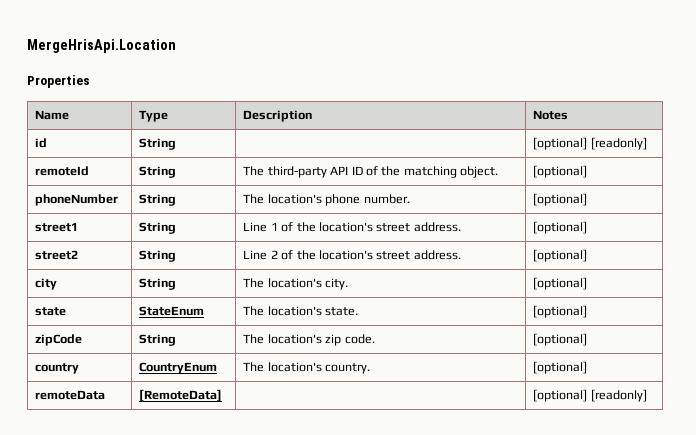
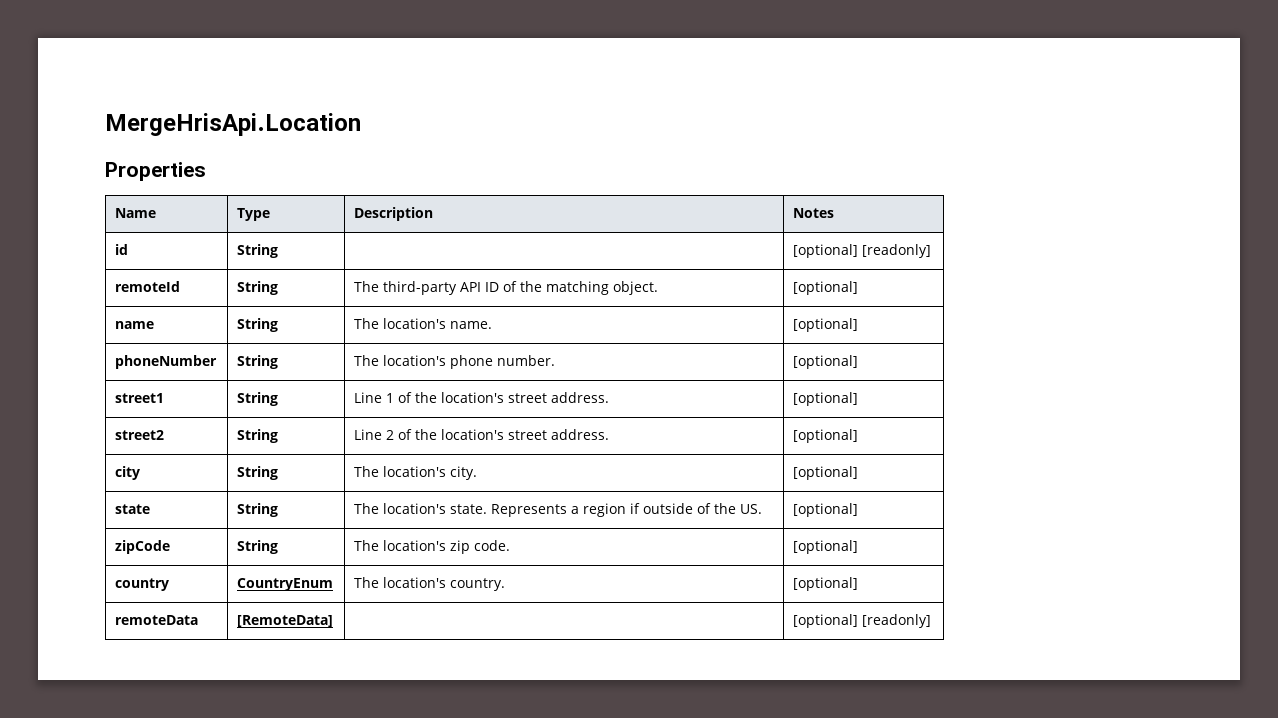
+ name | String | The location's name. | [optional]
- state | StateEnum | The location's state. | [optional]
+ state | String | The location's state. Represents a region if outside of the US. | [optional]

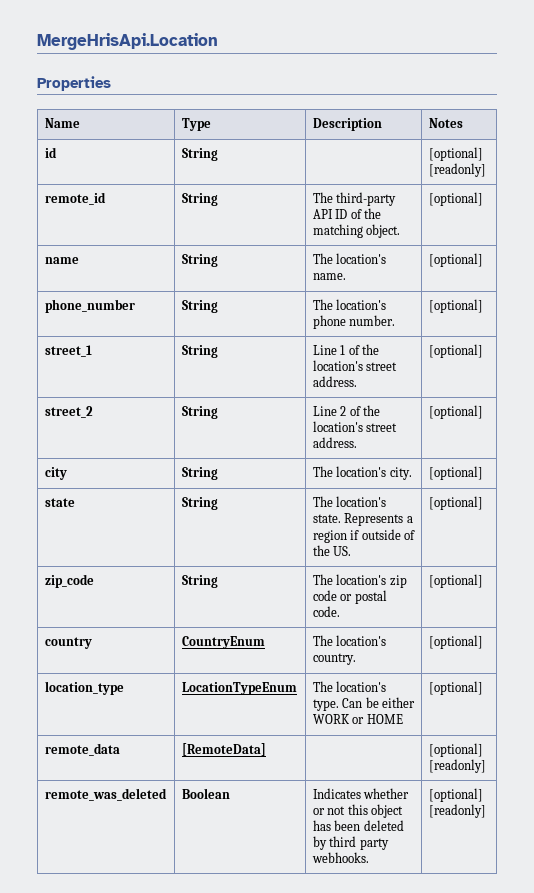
- remoteId | String | The third-party API ID of the matching object. | [optional]
+ remote_id | String | The third-party API ID of the matching object. | [optional]
- phoneNumber | String | The location's phone number. | [optional]
+ phone_number | String | The location's phone number. | [optional]
- street1 | String | Line 1 of the location's street address. | [optional]
+ street_1 | String | Line 1 of the location's street address. | [optional]
- street2 | String | Line 2 of the location's street address. | [optional]
+ street_2 | String | Line 2 of the location's street address. | [optional]
- zipCode | String | The location's zip code. | [optional]
+ zip_code | String | The location's zip code or postal code. | [optional]
- remoteData | [RemoteData] | | [optional] [readonly]
+ location_type | LocationTypeEnum | The location's type. Can be either WORK or HOME | [optional]
+ remote_data | [RemoteData] | | [optional] [readonly]
+ remote_was_deleted | Boolean | Indicates whether or not this object has been deleted by third party webhooks. | [optional] [readonly]

